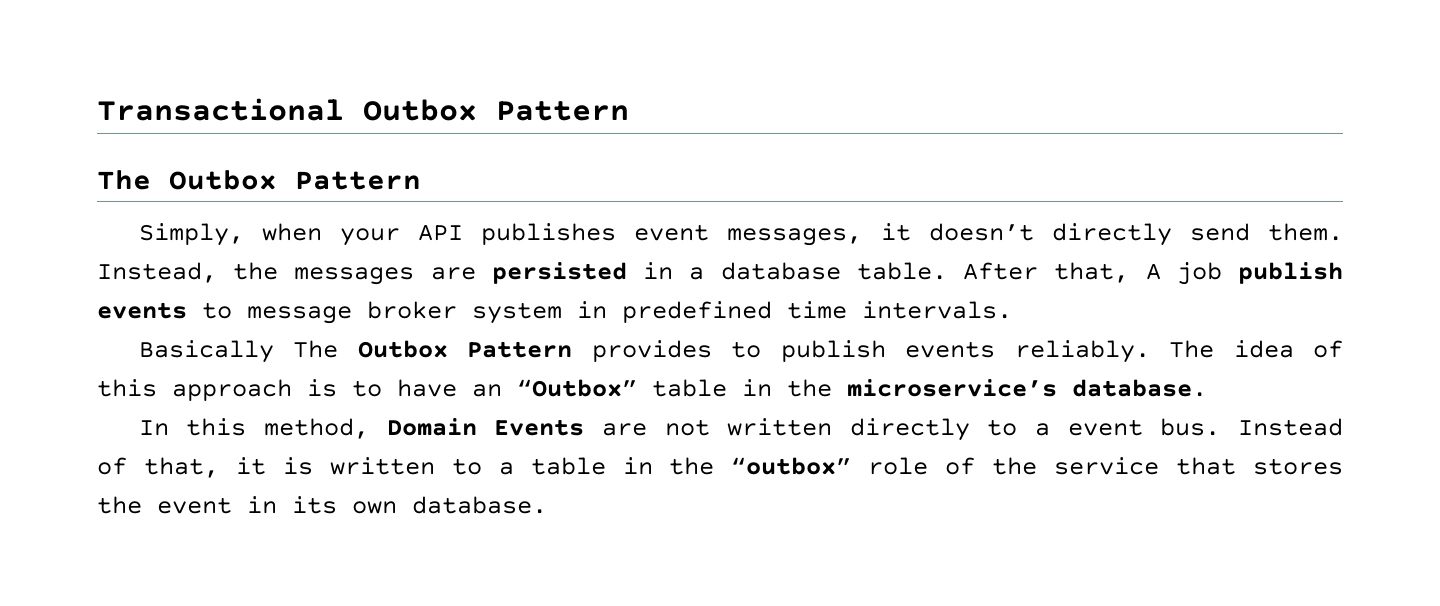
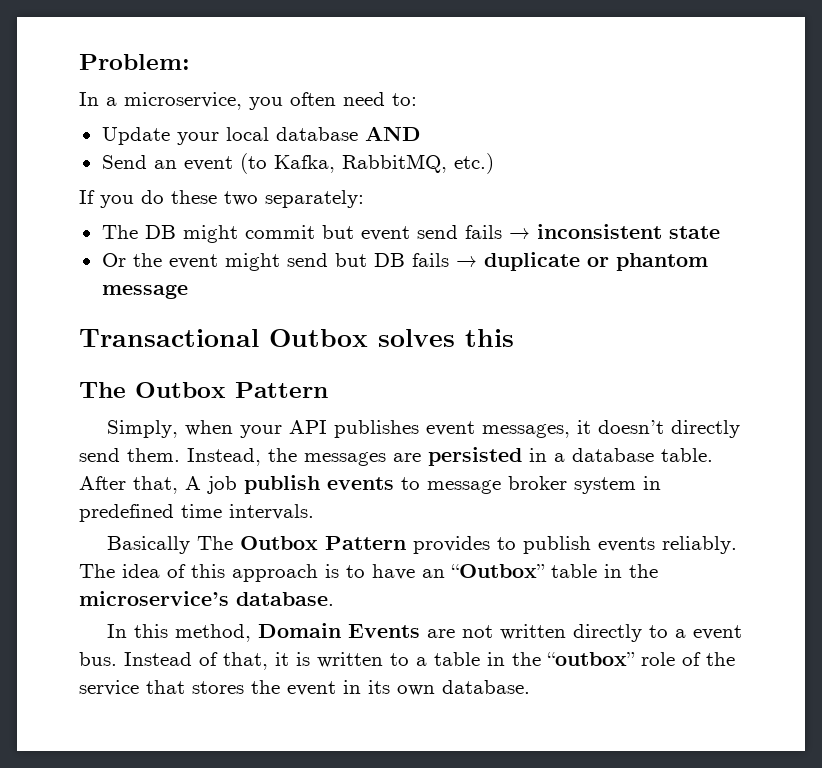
- Transactional Outbox Pattern
+ Problem:
+ In a microservice, you often need to:
+ Update your local database AND
+ Send an event (to Kafka, RabbitMQ, etc.)
+ If you do these two separately:
+ The DB might commit but event send fails → inconsistent state
+ Or the event might send but DB fails → duplicate or phantom message
+ Transactional Outbox solves this

